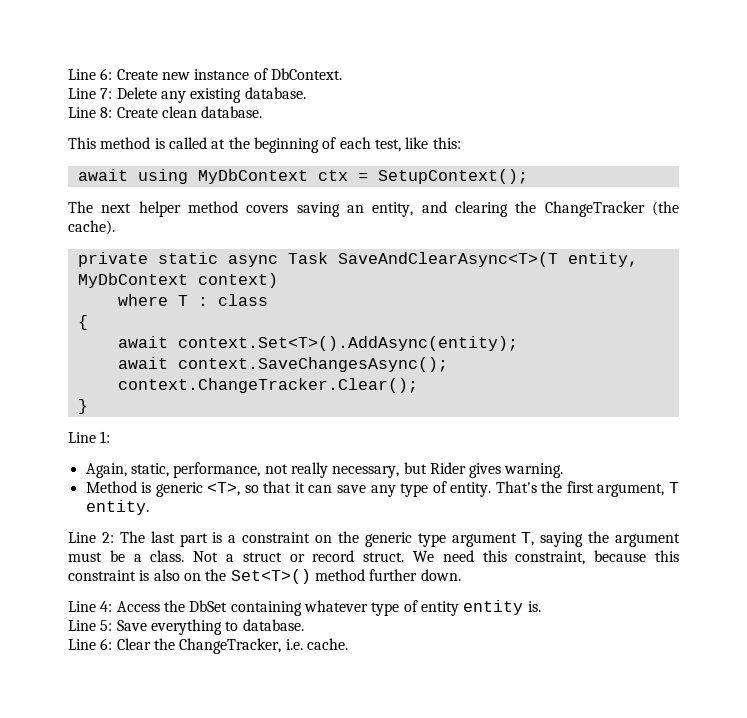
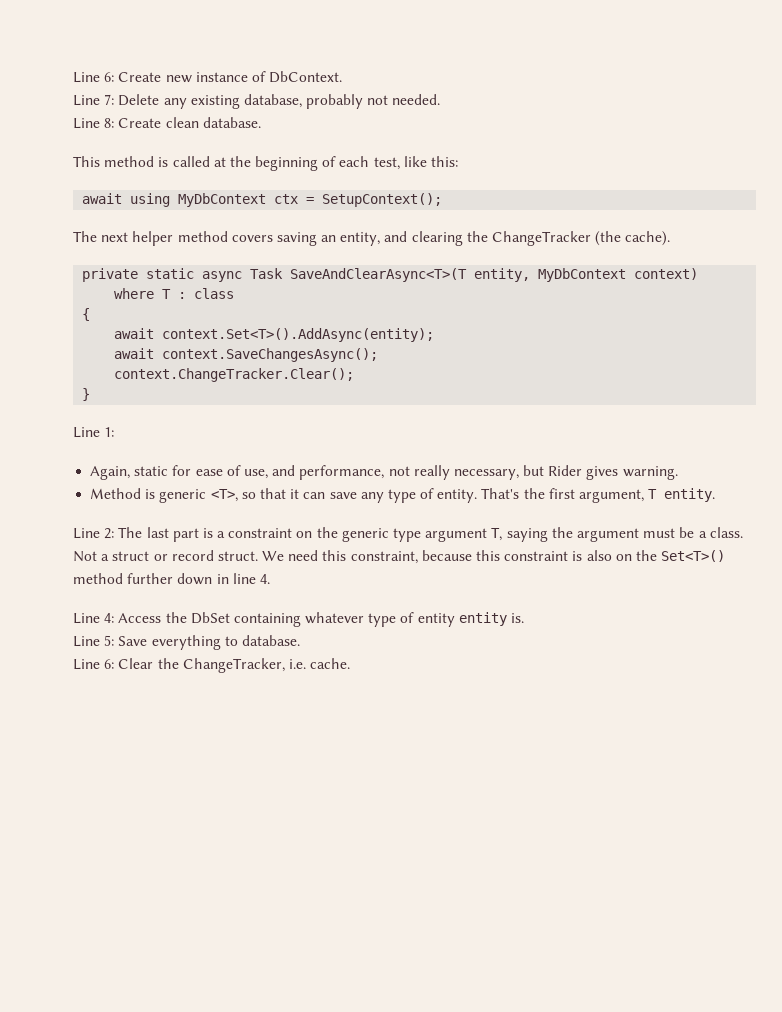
- Line 7: Delete any existing database.
+ Line 7: Delete any existing database, probably not needed.
- Again, static, performance, not really necessary, but Rider gives warning.
+ Again, static for ease of use, and performance, not really necessary, but Rider gives warning.
- We need this constraint, because this constraint is also on the Set<T>() method further down.
+ We need this constraint, because this constraint is also on the Set<T>() method further down in line 4.

